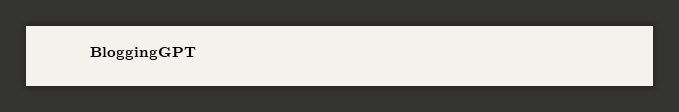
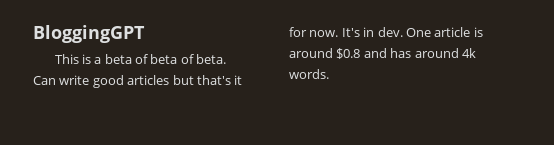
+ This is a beta of beta of beta. Can write good articles but that's it for now. It's in dev. One article is around $0.8 and has around 4k words.

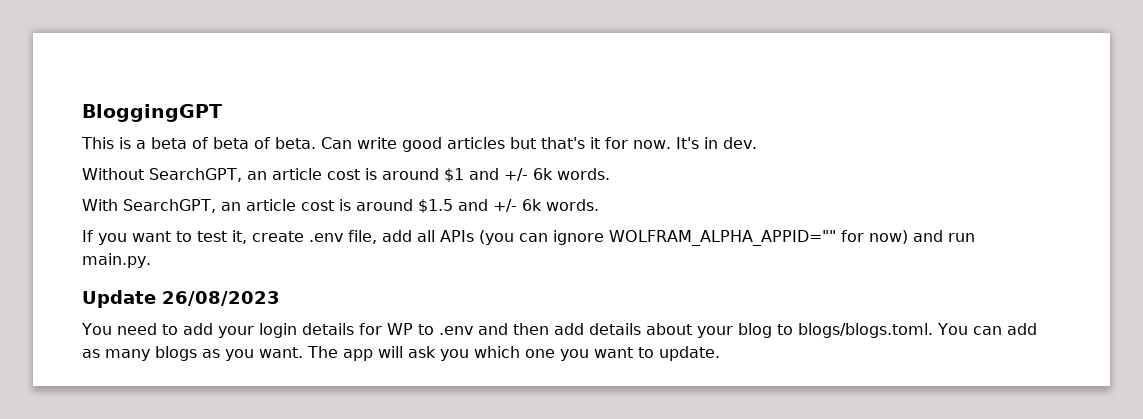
- It's in dev. One article is around $0.8 and has around 4k words.
+ It's in dev.
+ Without SearchGPT, an article cost is around $1 and +/- 6k words.
+ With SearchGPT, an article cost is around $1.5 and +/- 6k words.
+ If you want to test it, create .env file, add all APIs (you can ignore WOLFRAM_ALPHA_APPID="" for now) and run main.py.
+ Update 26/08/2023
+ You need to add your login details for WP to .env and then add details about your blog to blogs/blogs.toml. You can add as many blogs as you want. The app will ask you which one you want to update.

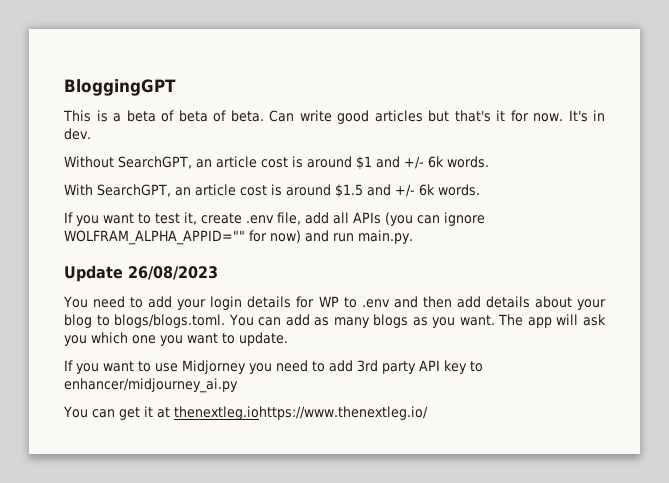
+ If you want to use Midjorney you need to add 3rd party API key to enhancer/midjourney_ai.py
+ You can get it at thenextleg.iohttps://www.thenextleg.io/

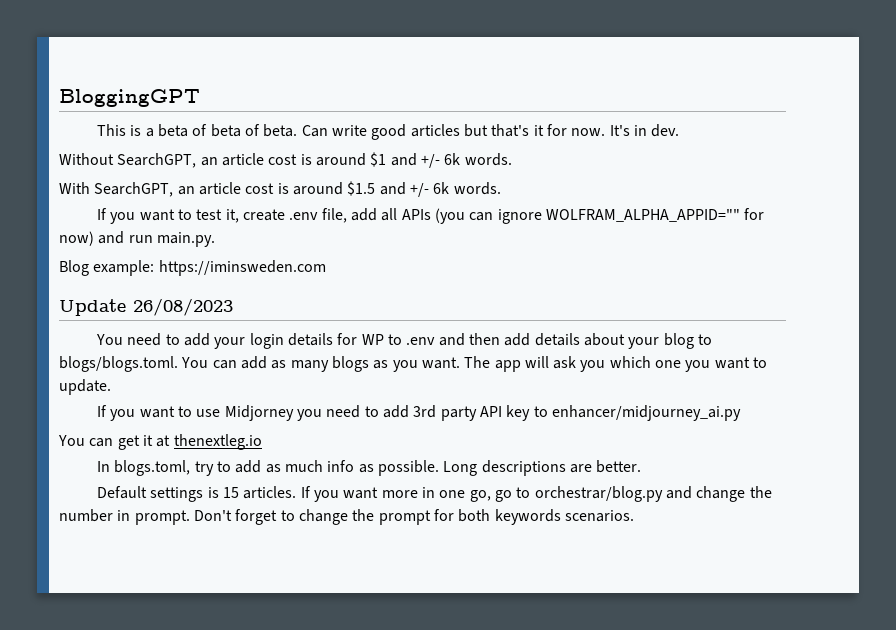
+ Blog example: https://iminsweden.com
- You can get it at thenextleg.iohttps://www.thenextleg.io/
+ You can get it at thenextleg.io
+ In blogs.toml, try to add as much info as possible. Long descriptions are better.
+ Default settings is 15 articles. If you want more in one go, go to orchestrar/blog.py and change the number in prompt. Don't forget to change the prompt for both keywords scenarios.

